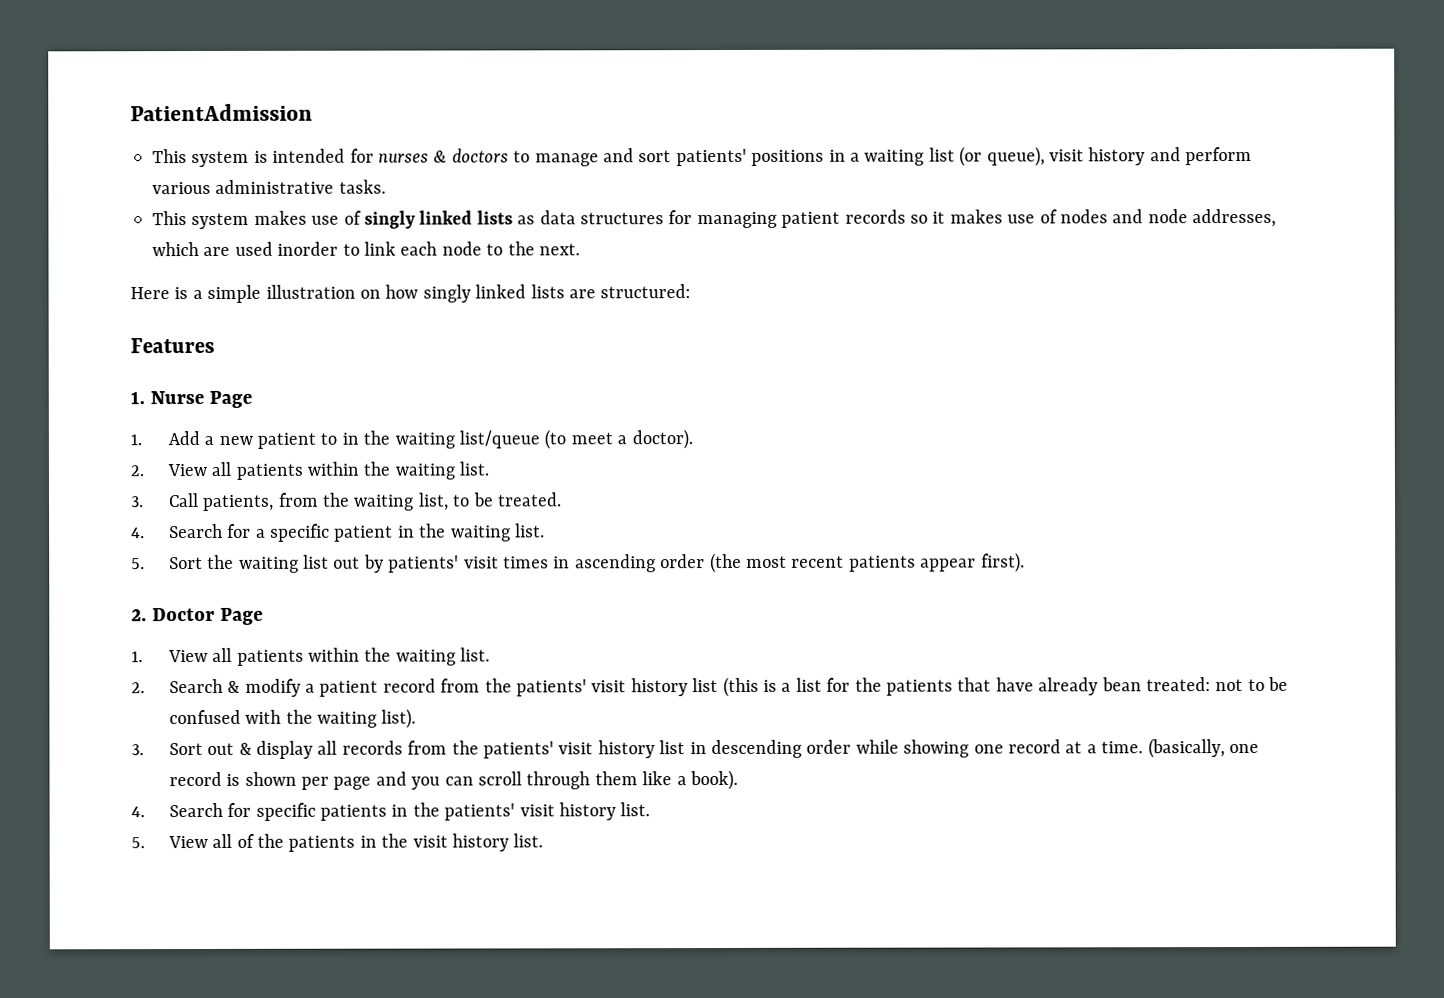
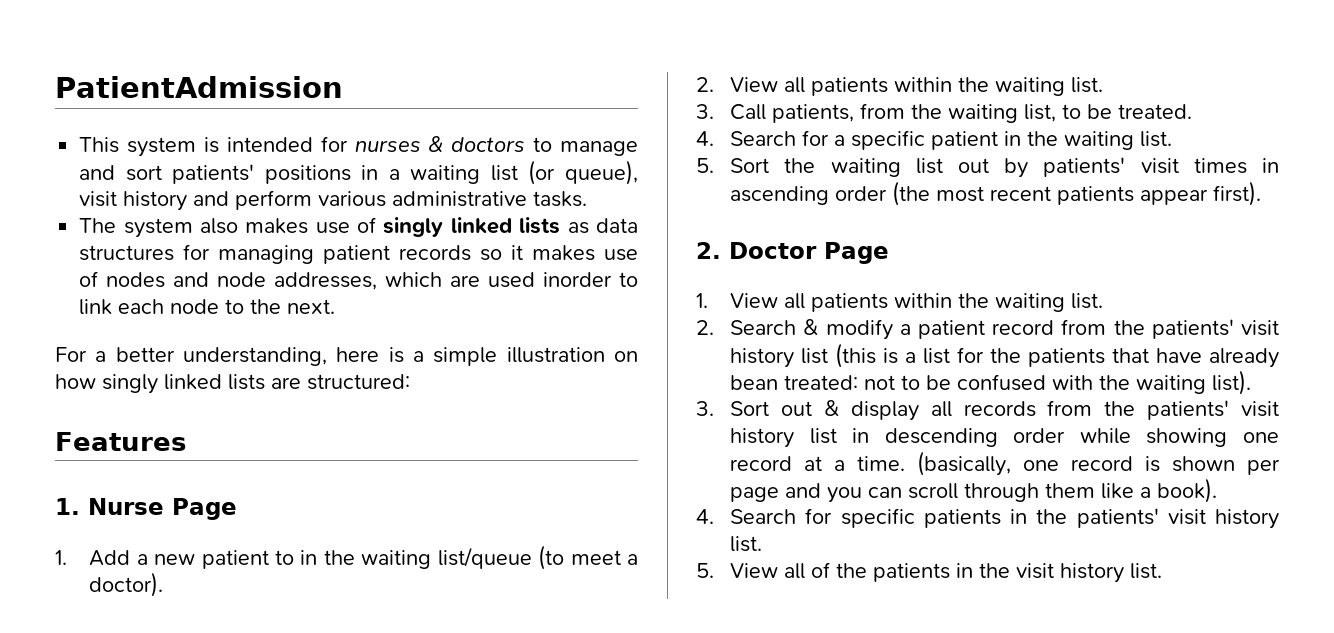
- This system makes use of singly linked lists as data structures for managing patient records so it makes use of nodes and node addresses, which are used inorder to link each node to the next.
+ The system also makes use of singly linked lists as data structures for managing patient records so it makes use of nodes and node addresses, which are used inorder to link each node to the next.
- Here is a simple illustration on how singly linked lists are structured:
+ For a better understanding, here is a simple illustration on how singly linked lists are structured:

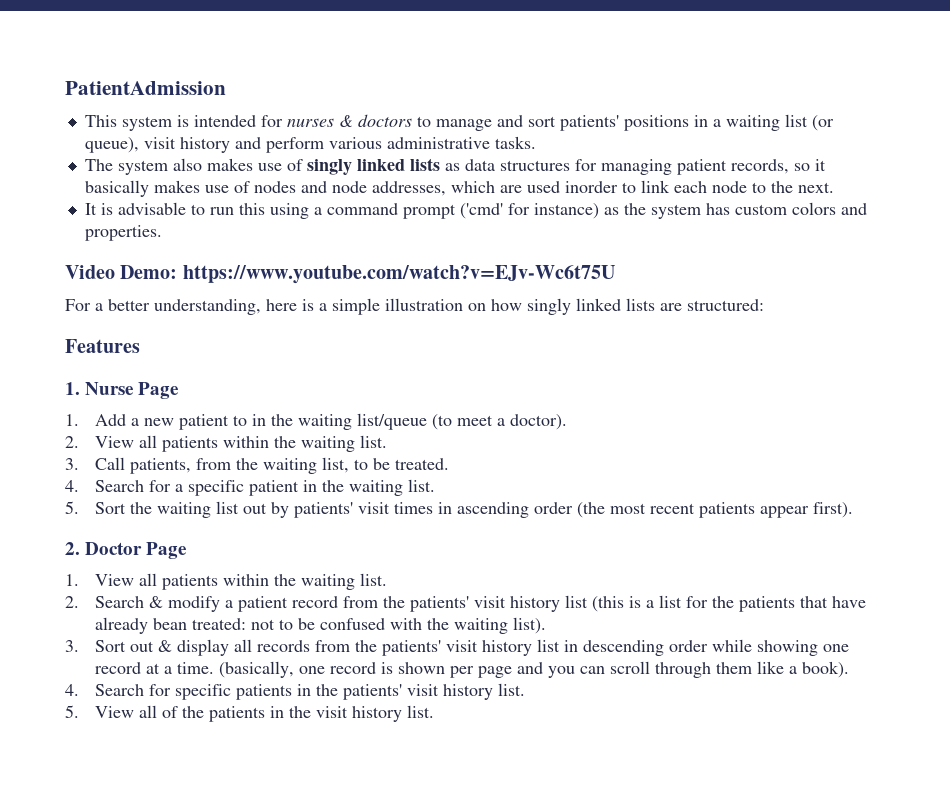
- The system also makes use of singly linked lists as data structures for managing patient records so it makes use of nodes and node addresses, which are used inorder to link each node to the next.
+ The system also makes use of singly linked lists as data structures for managing patient records, so it basically makes use of nodes and node addresses, which are used inorder to link each node to the next.
+ It is advisable to run this using a command prompt ('cmd' for instance) as the system has custom colors and properties.
+ Video Demo: https://www.youtube.com/watch?v=EJv-Wc6t75U

